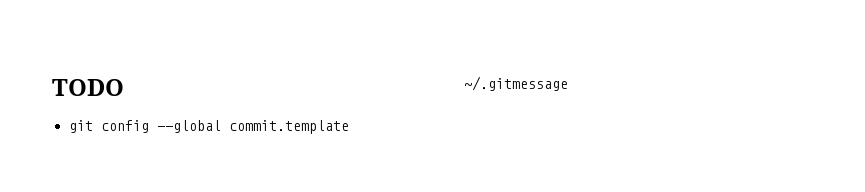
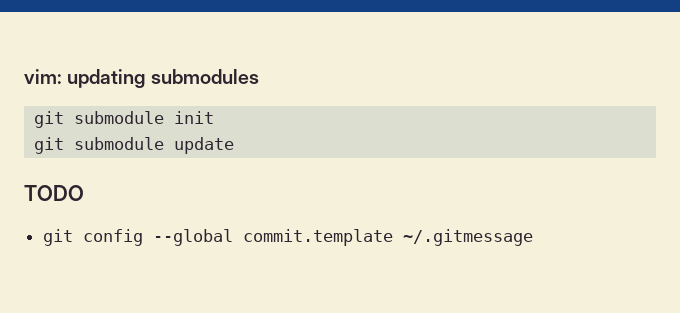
+ vim: updating submodules
+ git submodule init
+ git submodule update

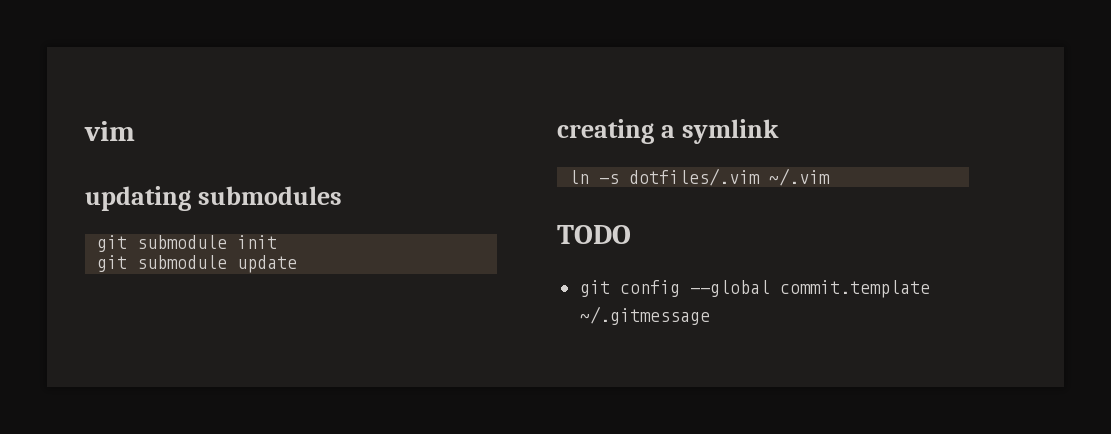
- vim: updating submodules
+ vim
+ updating submodules
+ creating a symlink
+ ln -s dotfiles/.vim ~/.vim

